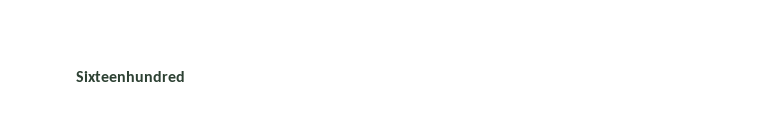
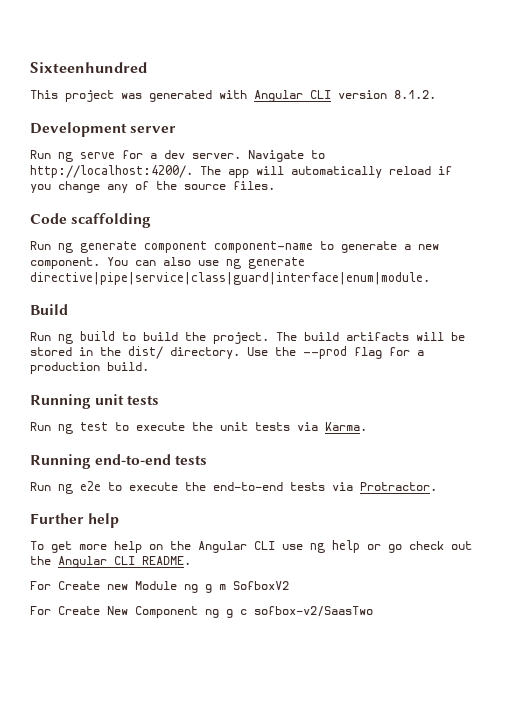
+ This project was generated with Angular CLI version 8.1.2.
+ Development server
+ Run ng serve for a dev server. Navigate to http://localhost:4200/. The app will automatically reload if you change any of the source files.
+ Code scaffolding
+ Run ng generate component component-name to generate a new component. You can also use ng generate directive|pipe|service|class|guard|interface|enum|module.
+ Build
+ Run ng build to build the project. The build artifacts will be stored in the dist/ directory. Use the --prod flag for a production build.
+ Running unit tests
+ Run ng test to execute the unit tests via Karma.
+ Running end-to-end tests
+ Run ng e2e to execute the end-to-end tests via Protractor.
+ Further help
+ To get more help on the Angular CLI use ng help or go check out the Angular CLI README.
+ For Create new Module ng g m SofboxV2
+ For Create New Component ng g c sofbox-v2/SaasTwo

